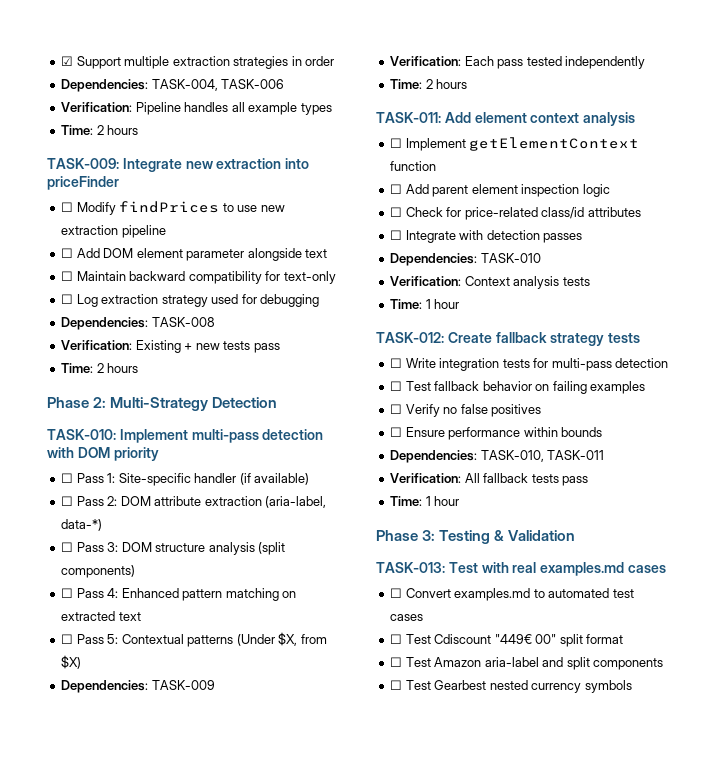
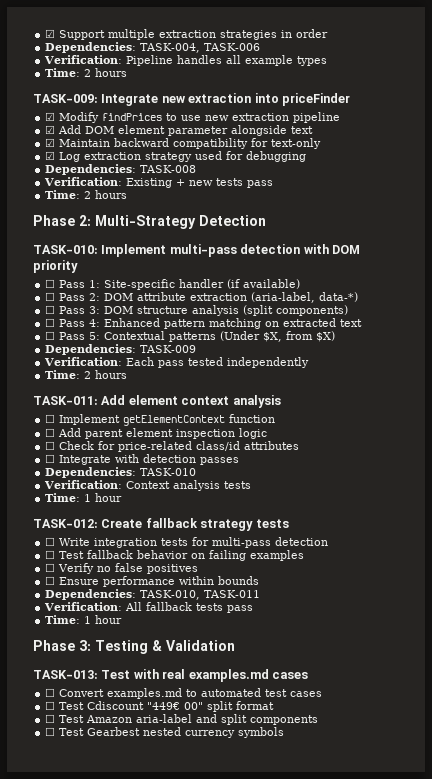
- ☐ Modify findPrices to use new extraction pipeline
+ ☑ Modify findPrices to use new extraction pipeline
- ☐ Add DOM element parameter alongside text
+ ☑ Add DOM element parameter alongside text
- ☐ Maintain backward compatibility for text-only
+ ☑ Maintain backward compatibility for text-only
- ☐ Log extraction strategy used for debugging
+ ☑ Log extraction strategy used for debugging

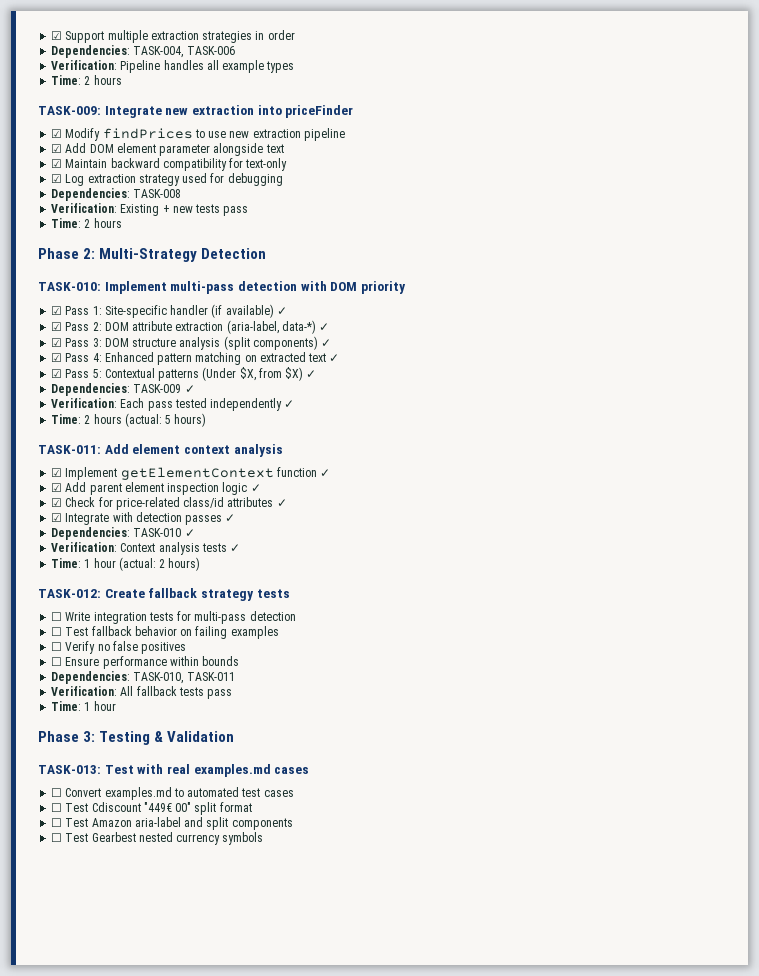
- ☐ Pass 1: Site-specific handler (if available)
- ☐ Pass 2: DOM attribute extraction (aria-label, data-*)
- ☐ Pass 3: DOM structure analysis (split components)
- ☐ Pass 4: Enhanced pattern matching on extracted text
- ☐ Pass 5: Contextual patterns (Under $X, from $X)
+ ☑ Pass 1: Site-specific handler (if available) ✓
+ ☑ Pass 2: DOM attribute extraction (aria-label, data-*) ✓
+ ☑ Pass 3: DOM structure analysis (split components) ✓
+ ☑ Pass 4: Enhanced pattern matching on extracted text ✓
+ ☑ Pass 5: Contextual patterns (Under $X, from $X) ✓
- Dependencies: TASK-009
+ Dependencies: TASK-009 ✓
- Verification: Each pass tested independently
- Time: 2 hours
+ Verification: Each pass tested independently ✓
+ Time: 2 hours (actual: 5 hours)
- ☐ Implement getElementContext function
- ☐ Add parent element inspection logic
- ☐ Check for price-related class/id attributes
- ☐ Integrate with detection passes
+ ☑ Implement getElementContext function ✓
+ ☑ Add parent element inspection logic ✓
+ ☑ Check for price-related class/id attributes ✓
+ ☑ Integrate with detection passes ✓
- Dependencies: TASK-010
+ Dependencies: TASK-010 ✓
- Verification: Context analysis tests
- Time: 1 hour
+ Verification: Context analysis tests ✓
+ Time: 1 hour (actual: 2 hours)

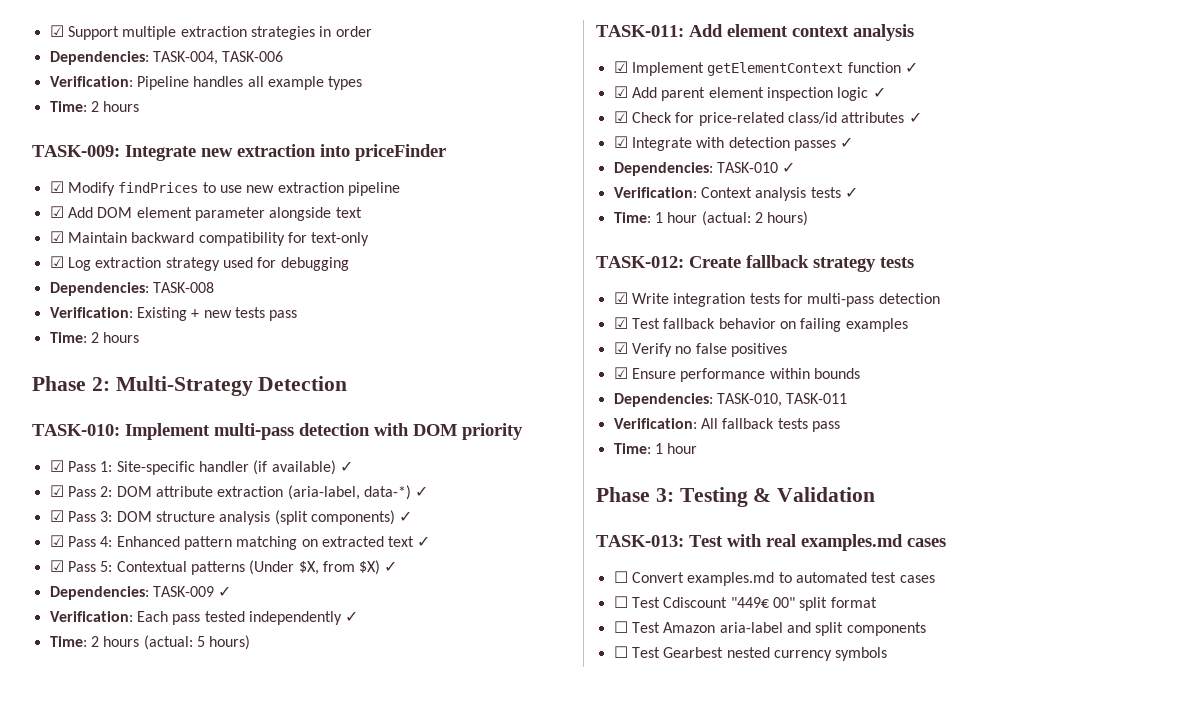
- ☐ Write integration tests for multi-pass detection
+ ☑ Write integration tests for multi-pass detection
- ☐ Test fallback behavior on failing examples
+ ☑ Test fallback behavior on failing examples
- ☐ Verify no false positives
+ ☑ Verify no false positives
- ☐ Ensure performance within bounds
+ ☑ Ensure performance within bounds

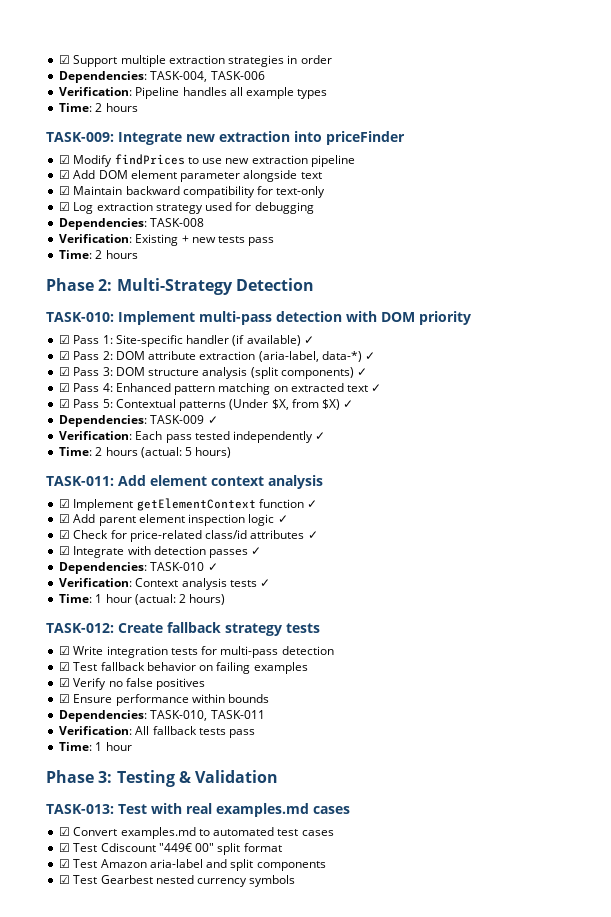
- ☐ Convert examples.md to automated test cases
+ ☑ Convert examples.md to automated test cases
- ☐ Test Cdiscount "449€ 00" split format
+ ☑ Test Cdiscount "449€ 00" split format
- ☐ Test Amazon aria-label and split components
+ ☑ Test Amazon aria-label and split components
- ☐ Test Gearbest nested currency symbols
+ ☑ Test Gearbest nested currency symbols

